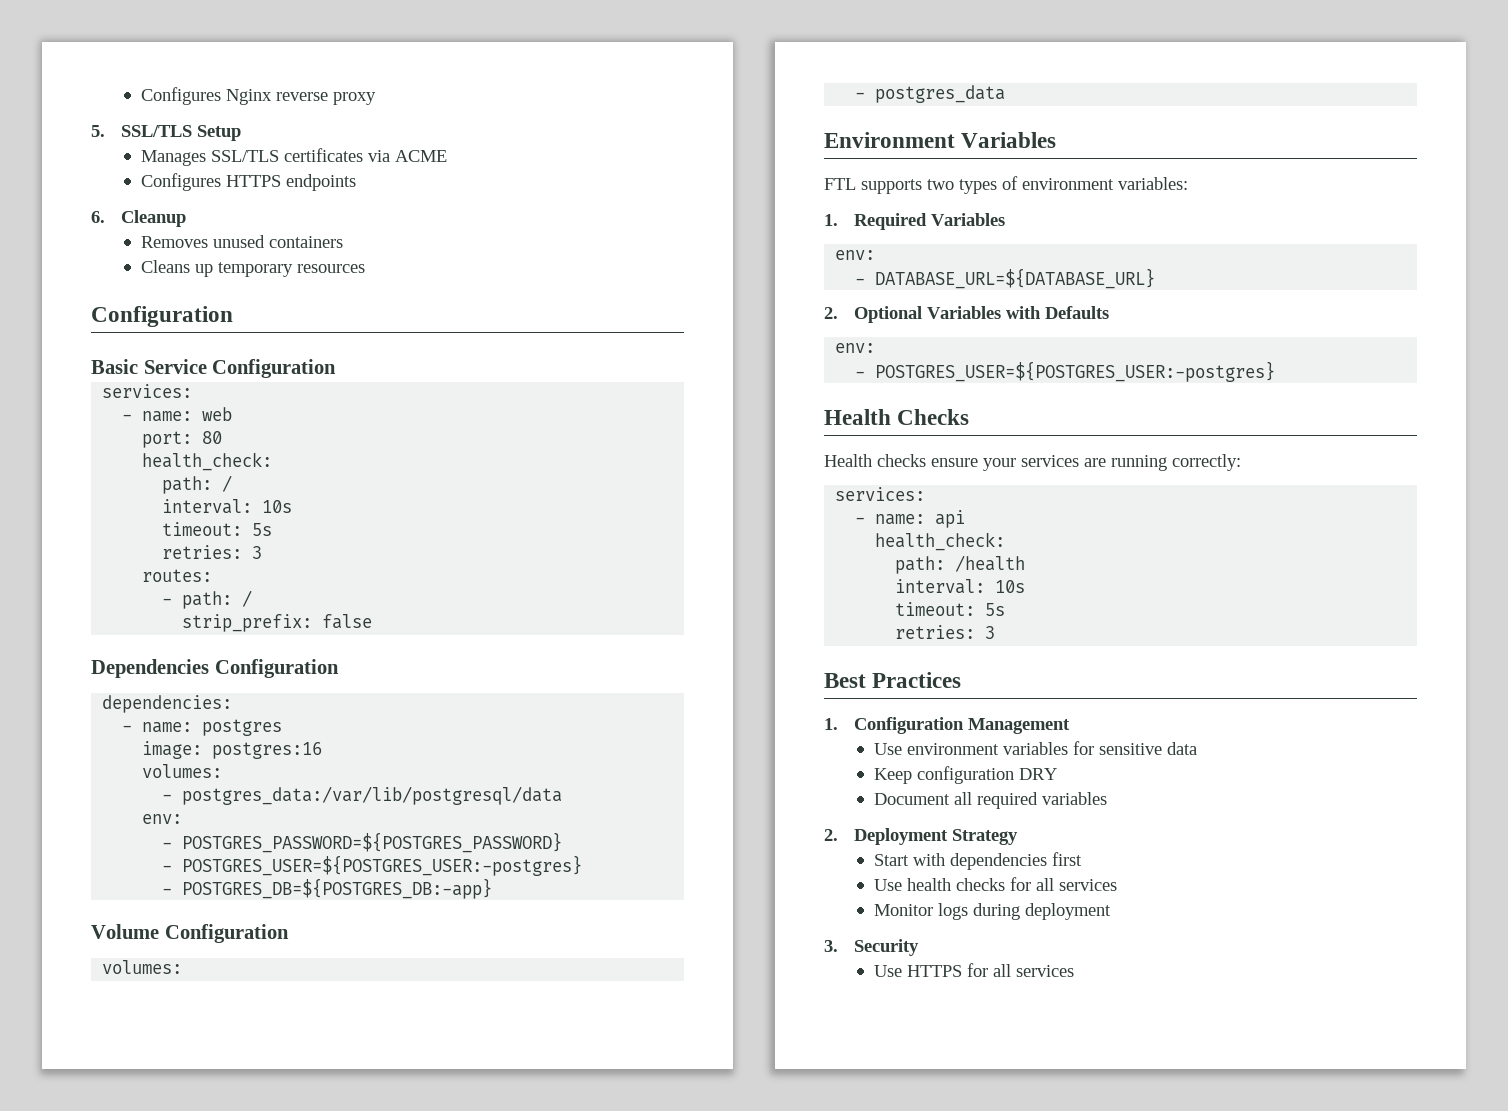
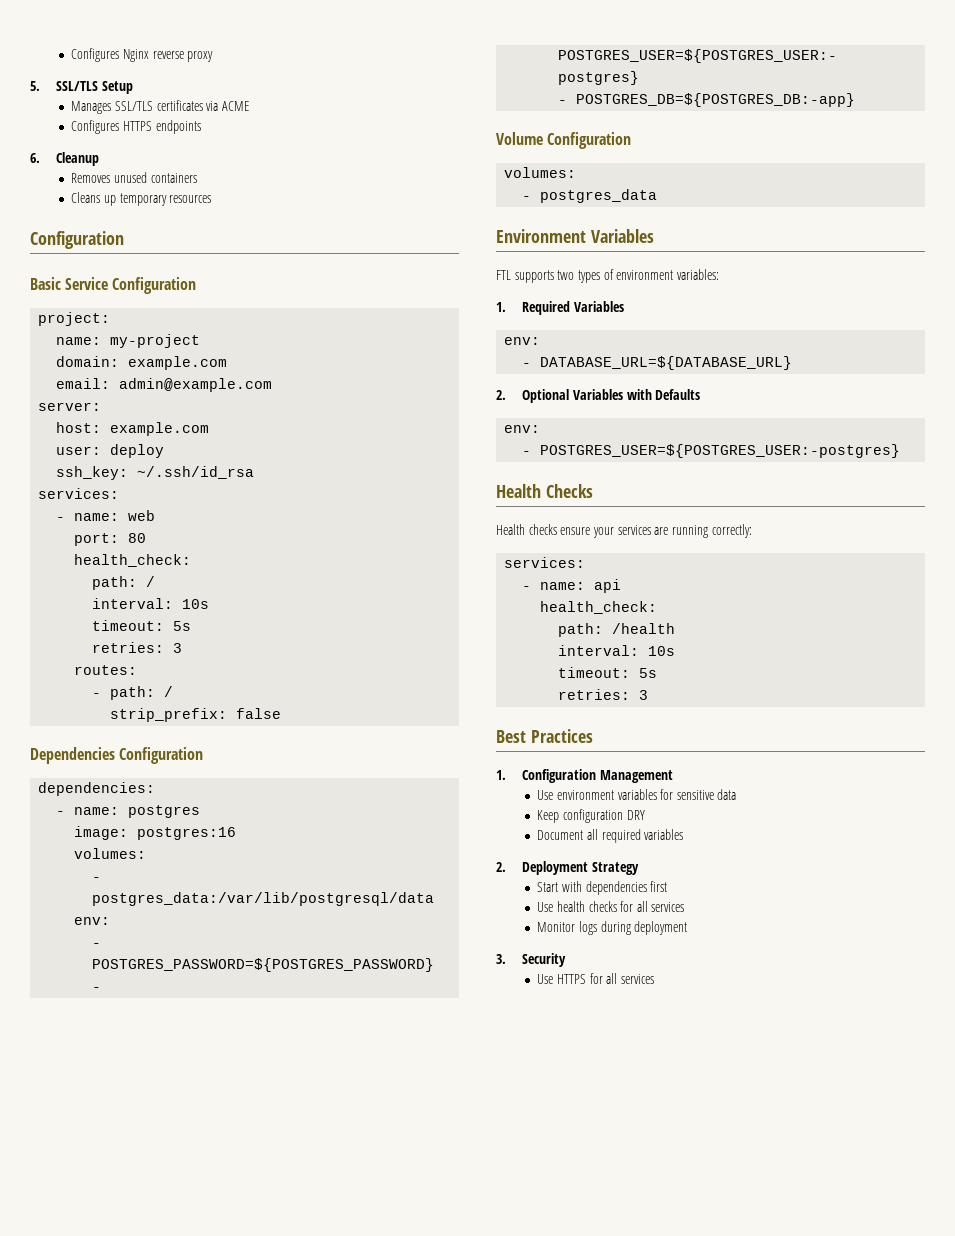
+ project:
+ name: my-project
+ domain: example.com
+ email: admin@example.com
+ server:
+ host: example.com
+ user: deploy
+ ssh_key: ~/.ssh/id_rsa

